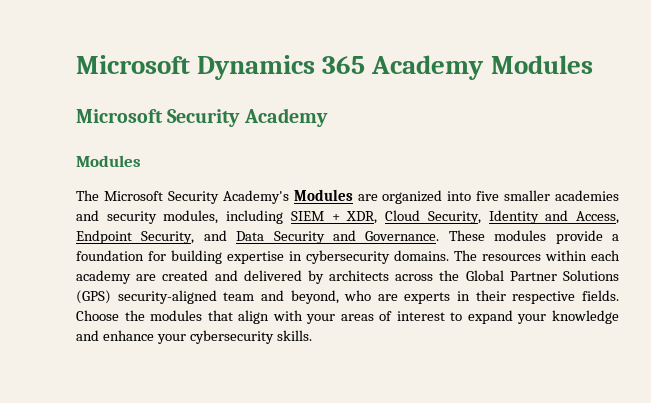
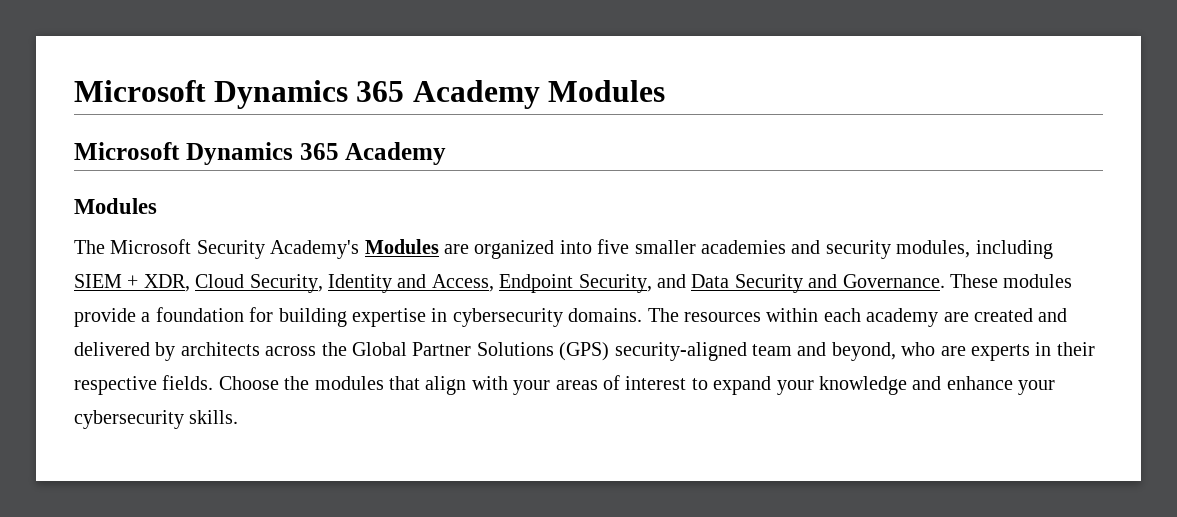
  Microsoft Dynamics 365 Academy Modules
- Microsoft Security Academy
+ Microsoft Dynamics 365 Academy

